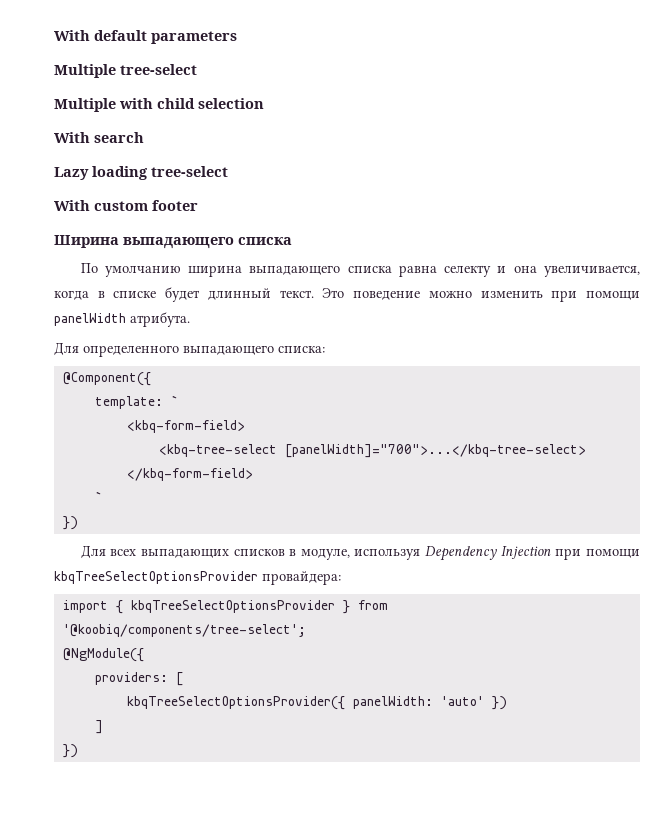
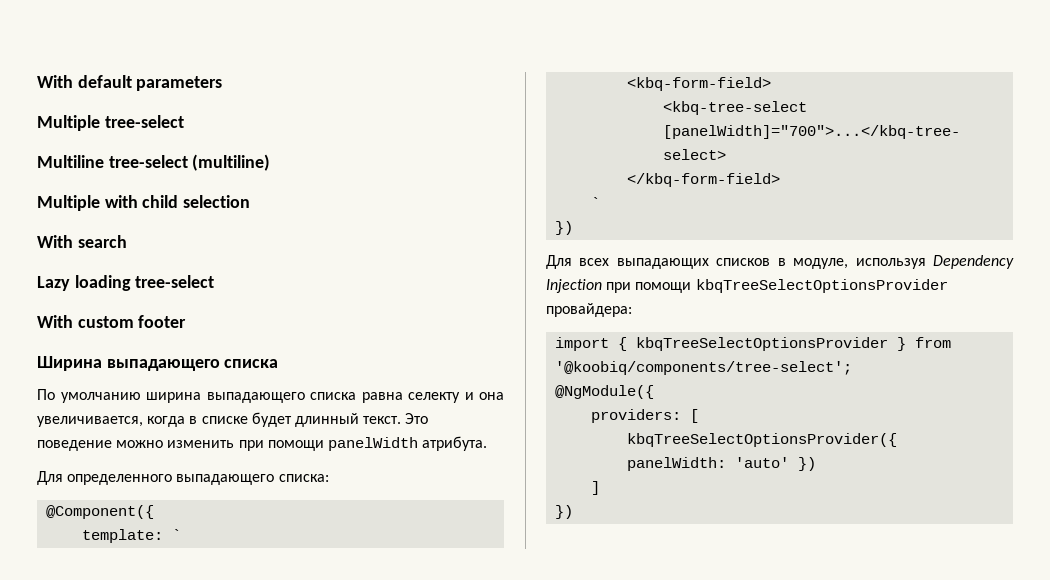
+ Multiline tree-select (multiline)

